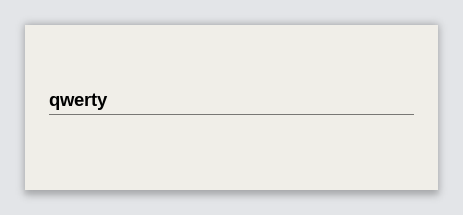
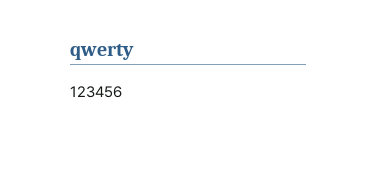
+ 123456

